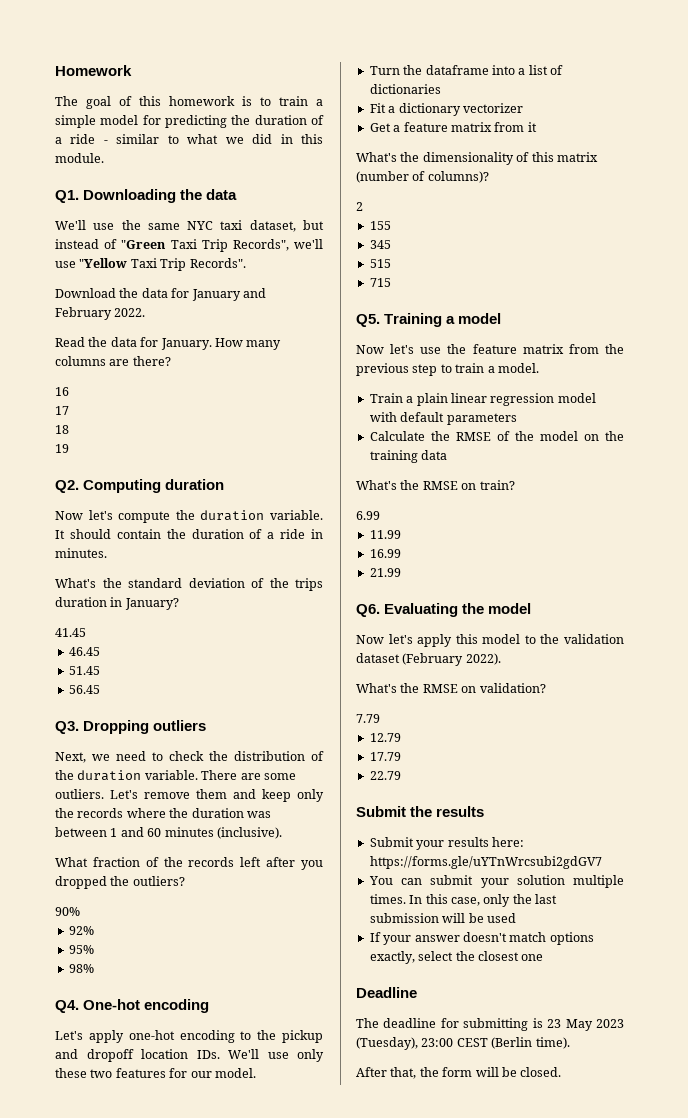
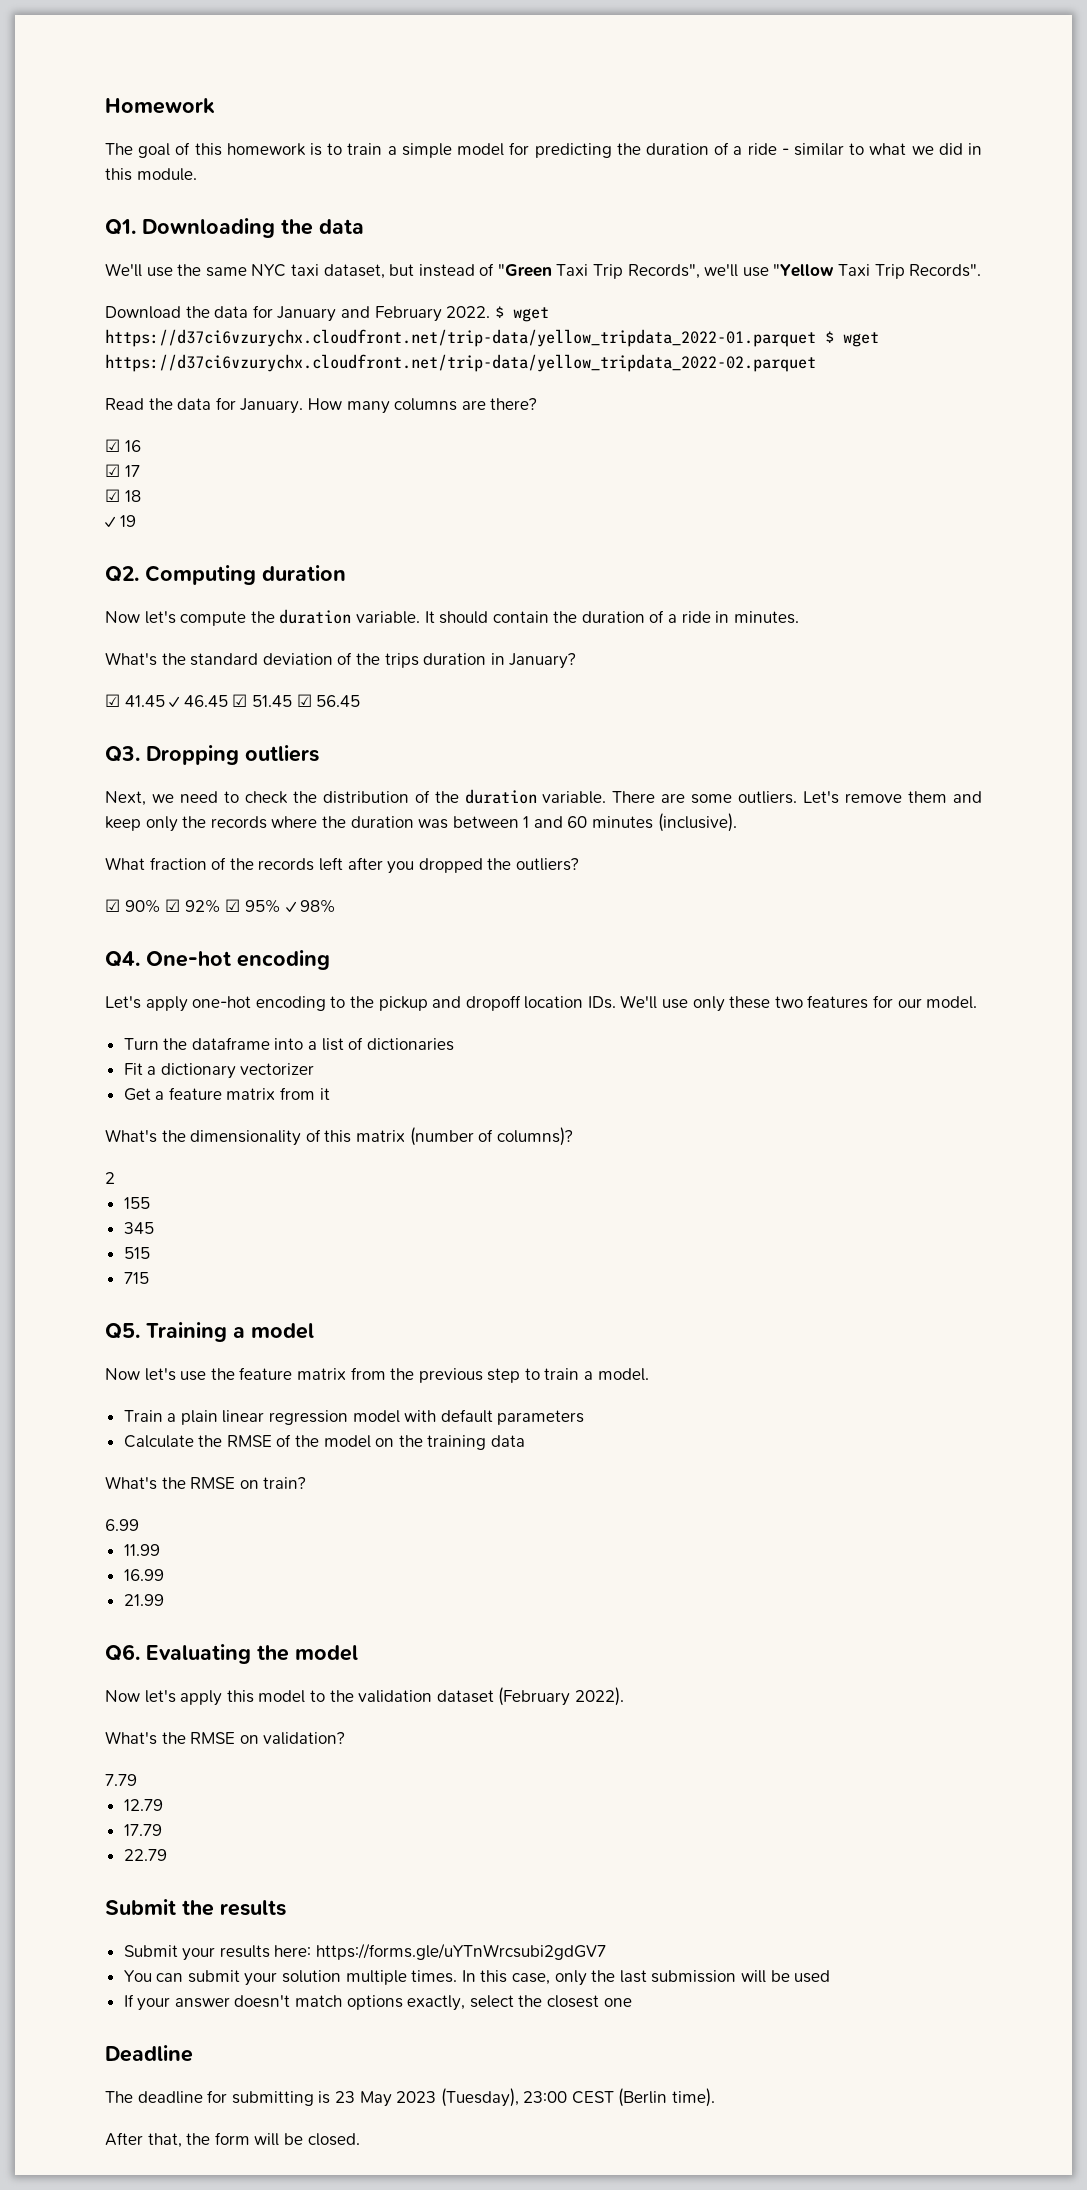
+ $ wget https://d37ci6vzurychx.cloudfront.net/trip-data/yellow_tripdata_2022-01.parquet $ wget https://d37ci6vzurychx.cloudfront.net/trip-data/yellow_tripdata_2022-02.parquet
- 16
+ ☑ 16
- 17
+ ☑ 17
- 18
+ ☑ 18
- 19
+ ✓ 19
- 41.45
- 46.45
- 51.45
- 56.45
+ ☑ 41.45 ✓ 46.45 ☑ 51.45 ☑ 56.45
- 90%
- 92%
- 95%
- 98%
+ ☑ 90% ☑ 92% ☑ 95% ✓ 98%

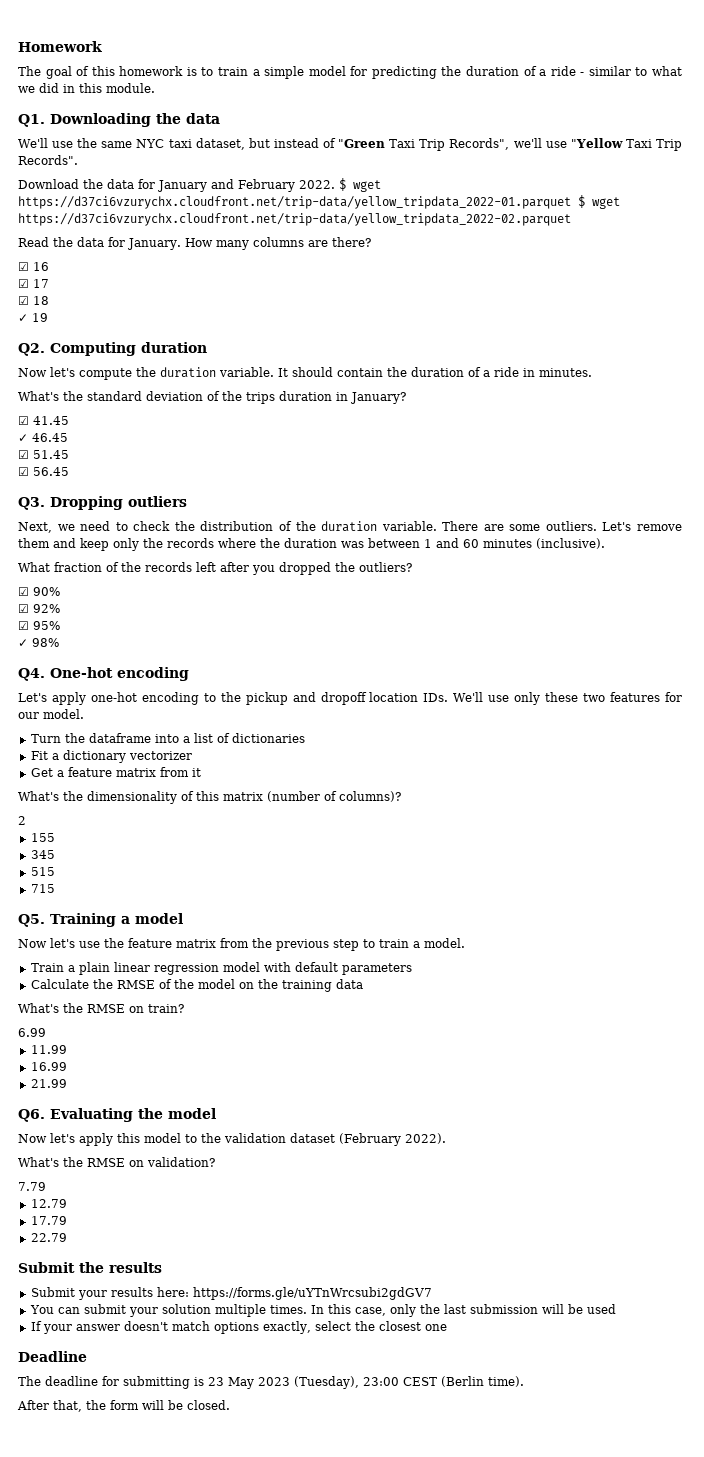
- ☑ 41.45 ✓ 46.45 ☑ 51.45 ☑ 56.45
+ ☑ 41.45
+ ✓ 46.45
+ ☑ 51.45
+ ☑ 56.45
- ☑ 90% ☑ 92% ☑ 95% ✓ 98%
+ ☑ 90%
+ ☑ 92%
+ ☑ 95%
+ ✓ 98%

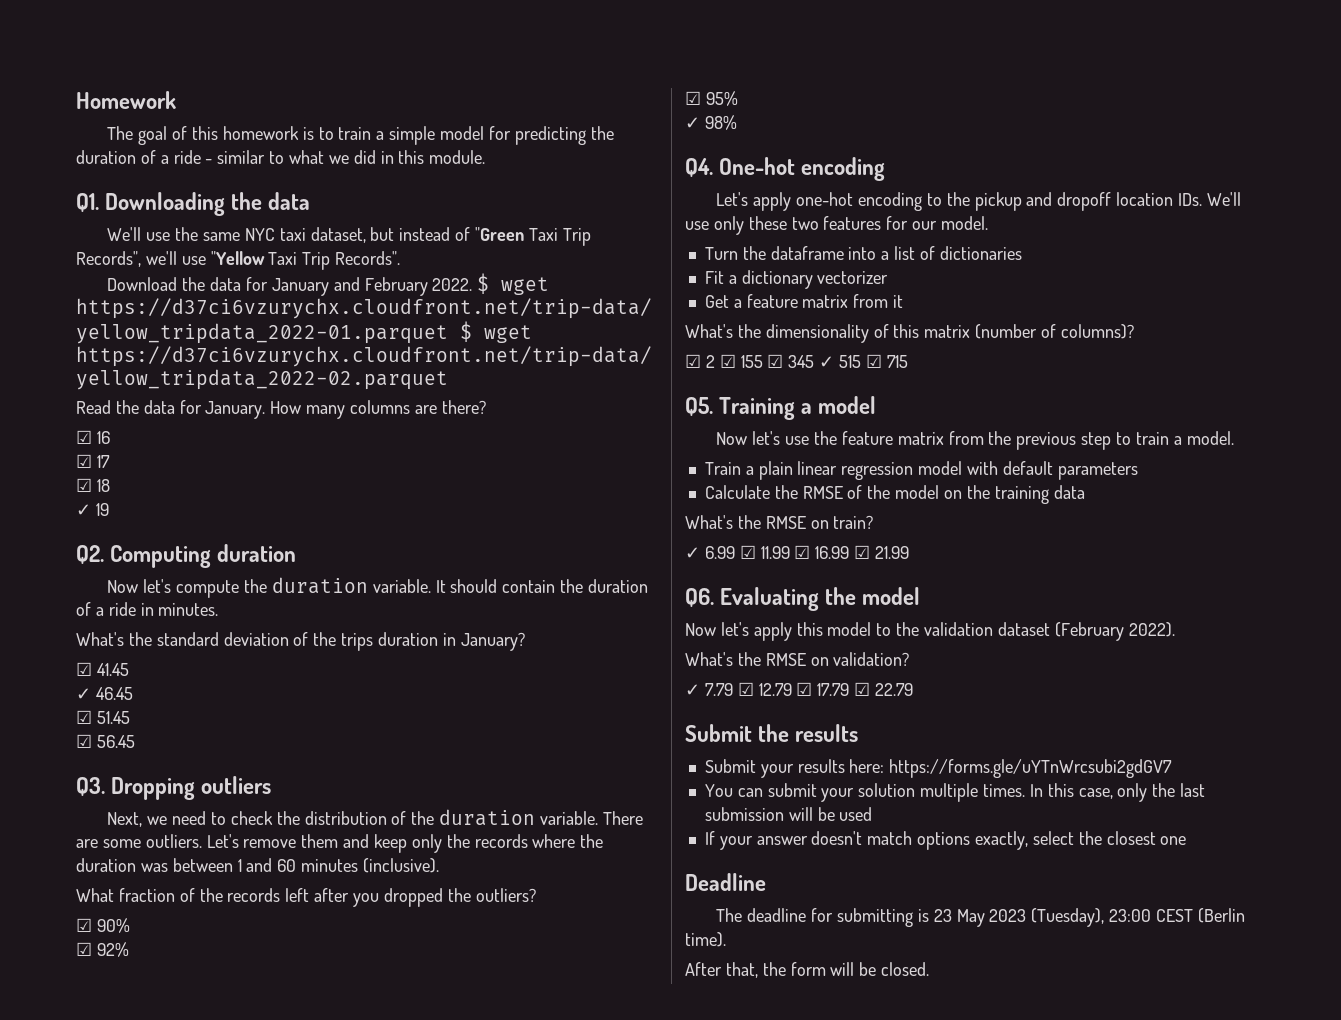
- 2
- 155
- 345
- 515
- 715
+ ☑ 2 ☑ 155 ☑ 345 ✓ 515 ☑ 715
- 6.99
- 11.99
- 16.99
- 21.99
+ ✓ 6.99 ☑ 11.99 ☑ 16.99 ☑ 21.99
- 7.79
- 12.79
- 17.79
- 22.79
+ ✓ 7.79 ☑ 12.79 ☑ 17.79 ☑ 22.79

